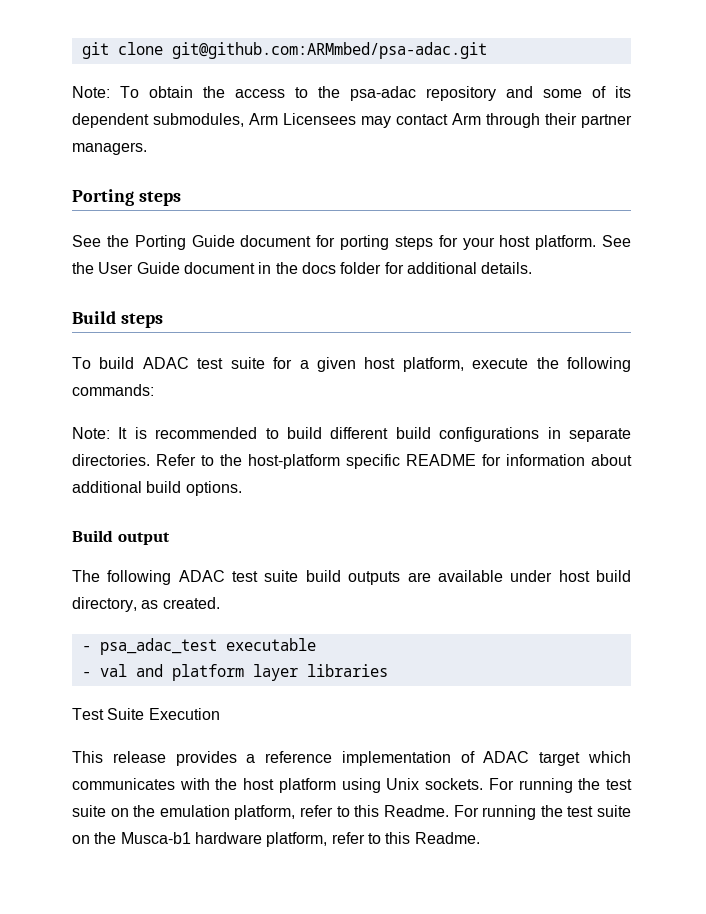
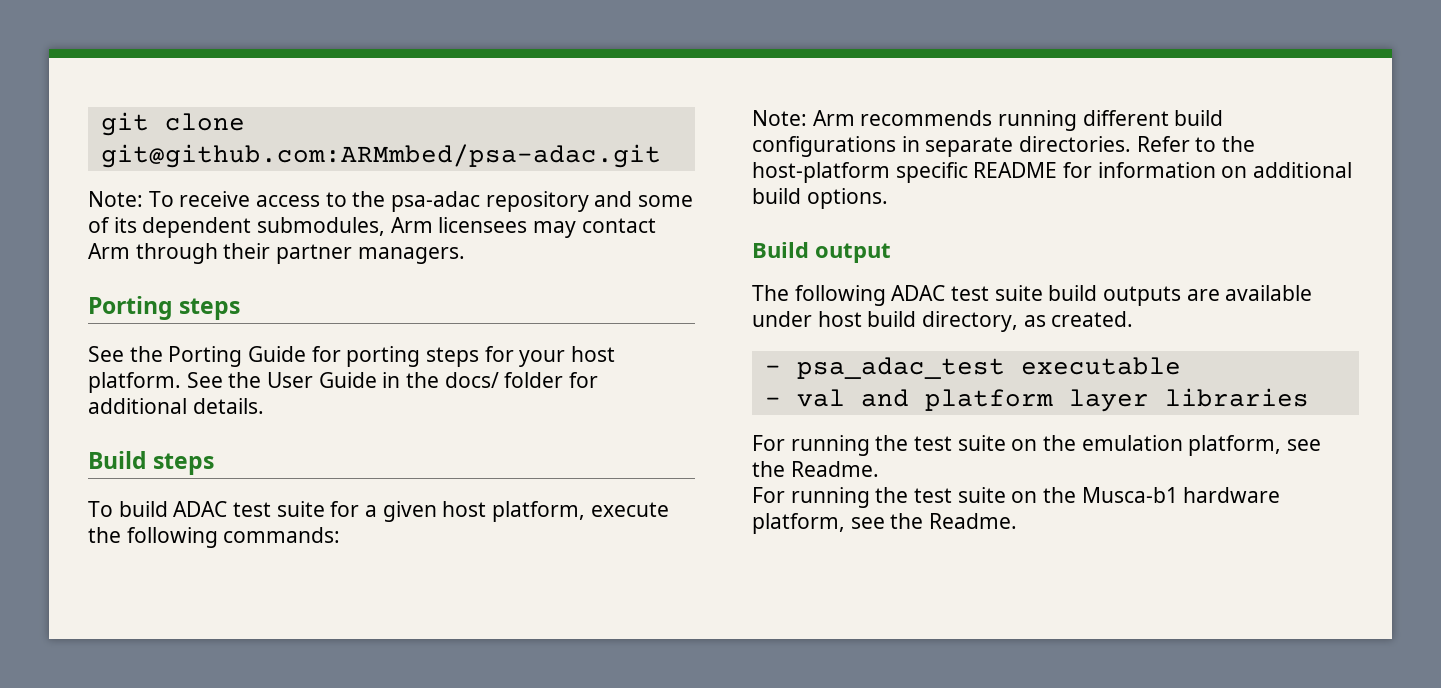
- Note: To obtain the access to the psa-adac repository and some of its dependent submodules, Arm Licensees may contact Arm through their partner managers.
+ Note: To receive access to the psa-adac repository and some of its dependent submodules, Arm licensees may contact Arm through their partner managers.
- See the Porting Guide document for porting steps for your host platform.
+ See the Porting Guide for porting steps for your host platform.
- See the User Guide document in the docs folder for additional details.
+ See the User Guide in the docs/ folder for additional details.
- Note: It is recommended to build different build configurations in separate directories.
+ Note: Arm recommends running different build configurations in separate directories.
- Refer to the host-platform specific README for information about additional build options.
+ Refer to the host-platform specific README for information on additional build options.
- Test Suite Execution
- This release provides a reference implementation of ADAC target which communicates with the host platform using Unix sockets. For running the test suite on the emulation platform, refer to this Readme. For running the test suite on the Musca-b1 hardware platform, refer to this Readme.
+ For running the test suite on the emulation platform, see the Readme.
+ For running the test suite on the Musca-b1 hardware platform, see the Readme.

